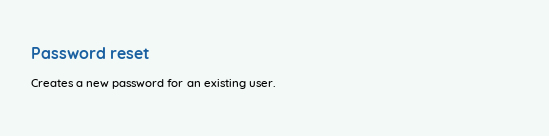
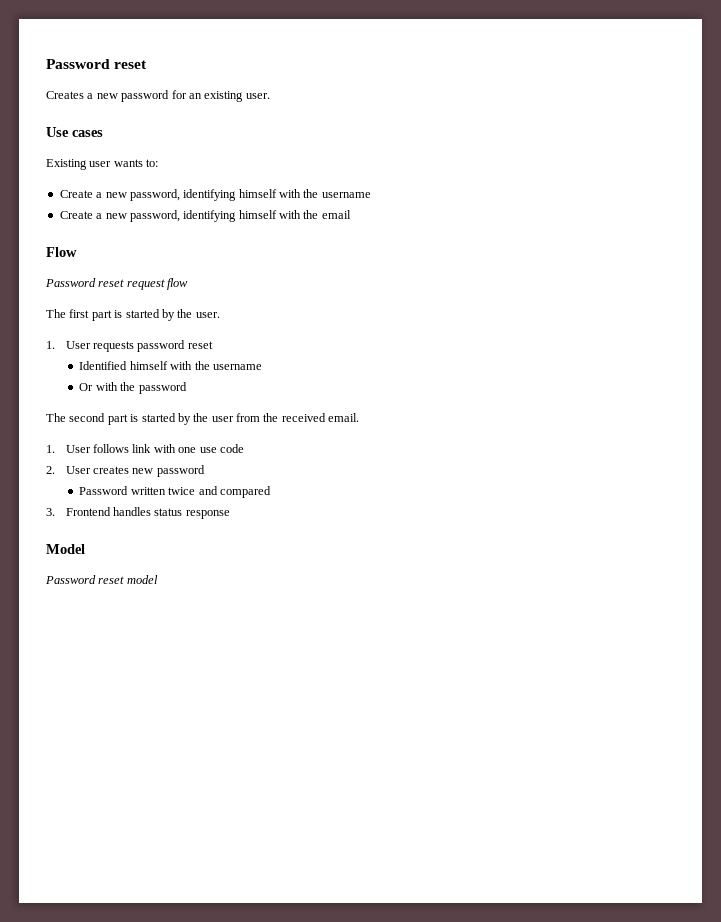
+ Use cases
+ Existing user wants to:
+ Create a new password, identifying himself with the username
+ Create a new password, identifying himself with the email
+ Flow
+ Password reset request flow
+ The first part is started by the user.
+ 1. User requests password reset
+ Identified himself with the username
+ Or with the password
+ The second part is started by the user from the received email.
+ 1. User follows link with one use code
+ 2. User creates new password
+ Password written twice and compared
+ 3. Frontend handles status response
+ Model
+ Password reset model

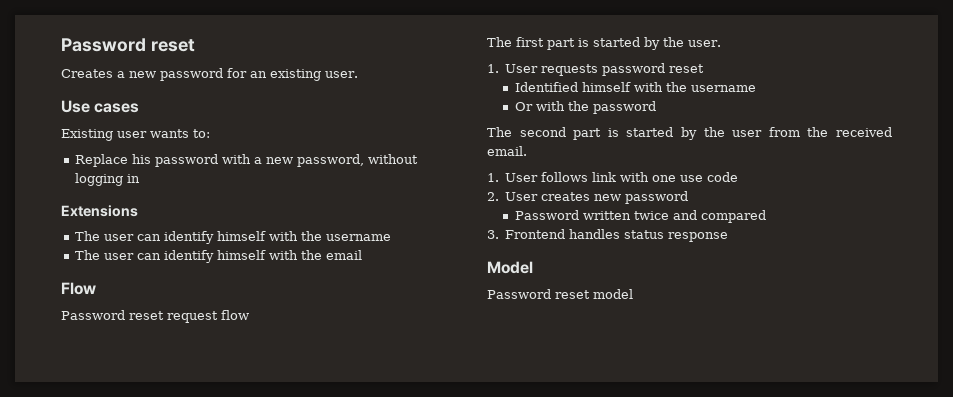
- Create a new password, identifying himself with the username
- Create a new password, identifying himself with the email
+ Replace his password with a new password, without logging in
+ Extensions
+ The user can identify himself with the username
+ The user can identify himself with the email

